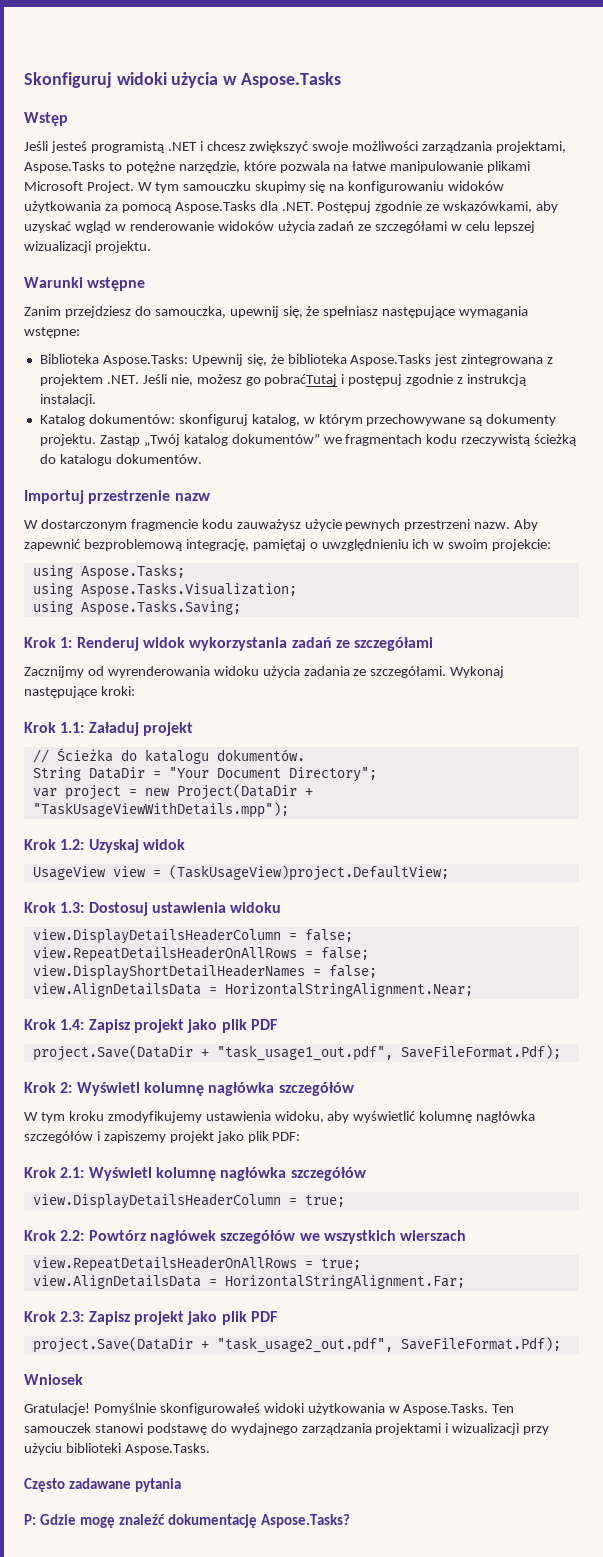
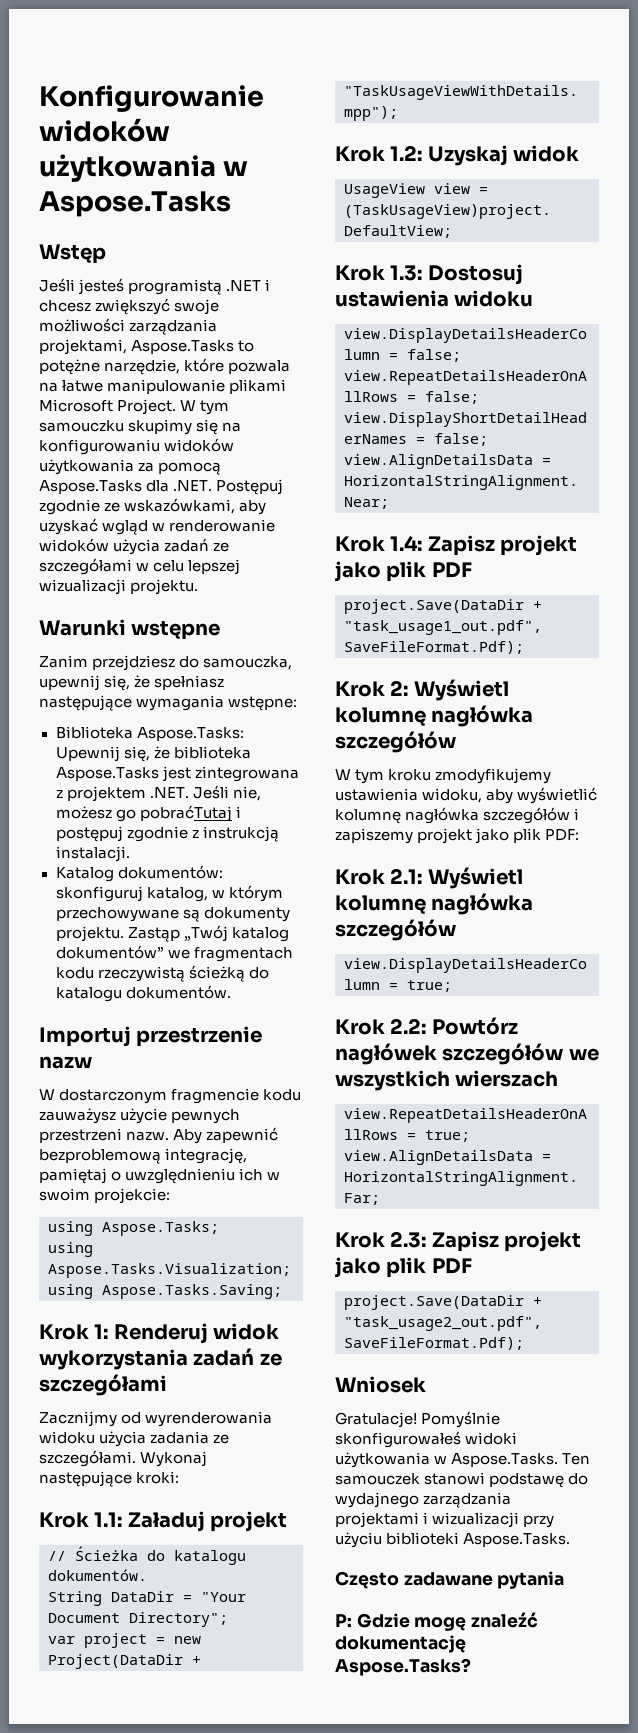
- Skonfiguruj widoki użycia w Aspose.Tasks
+ Konfigurowanie widoków użytkowania w Aspose.Tasks

